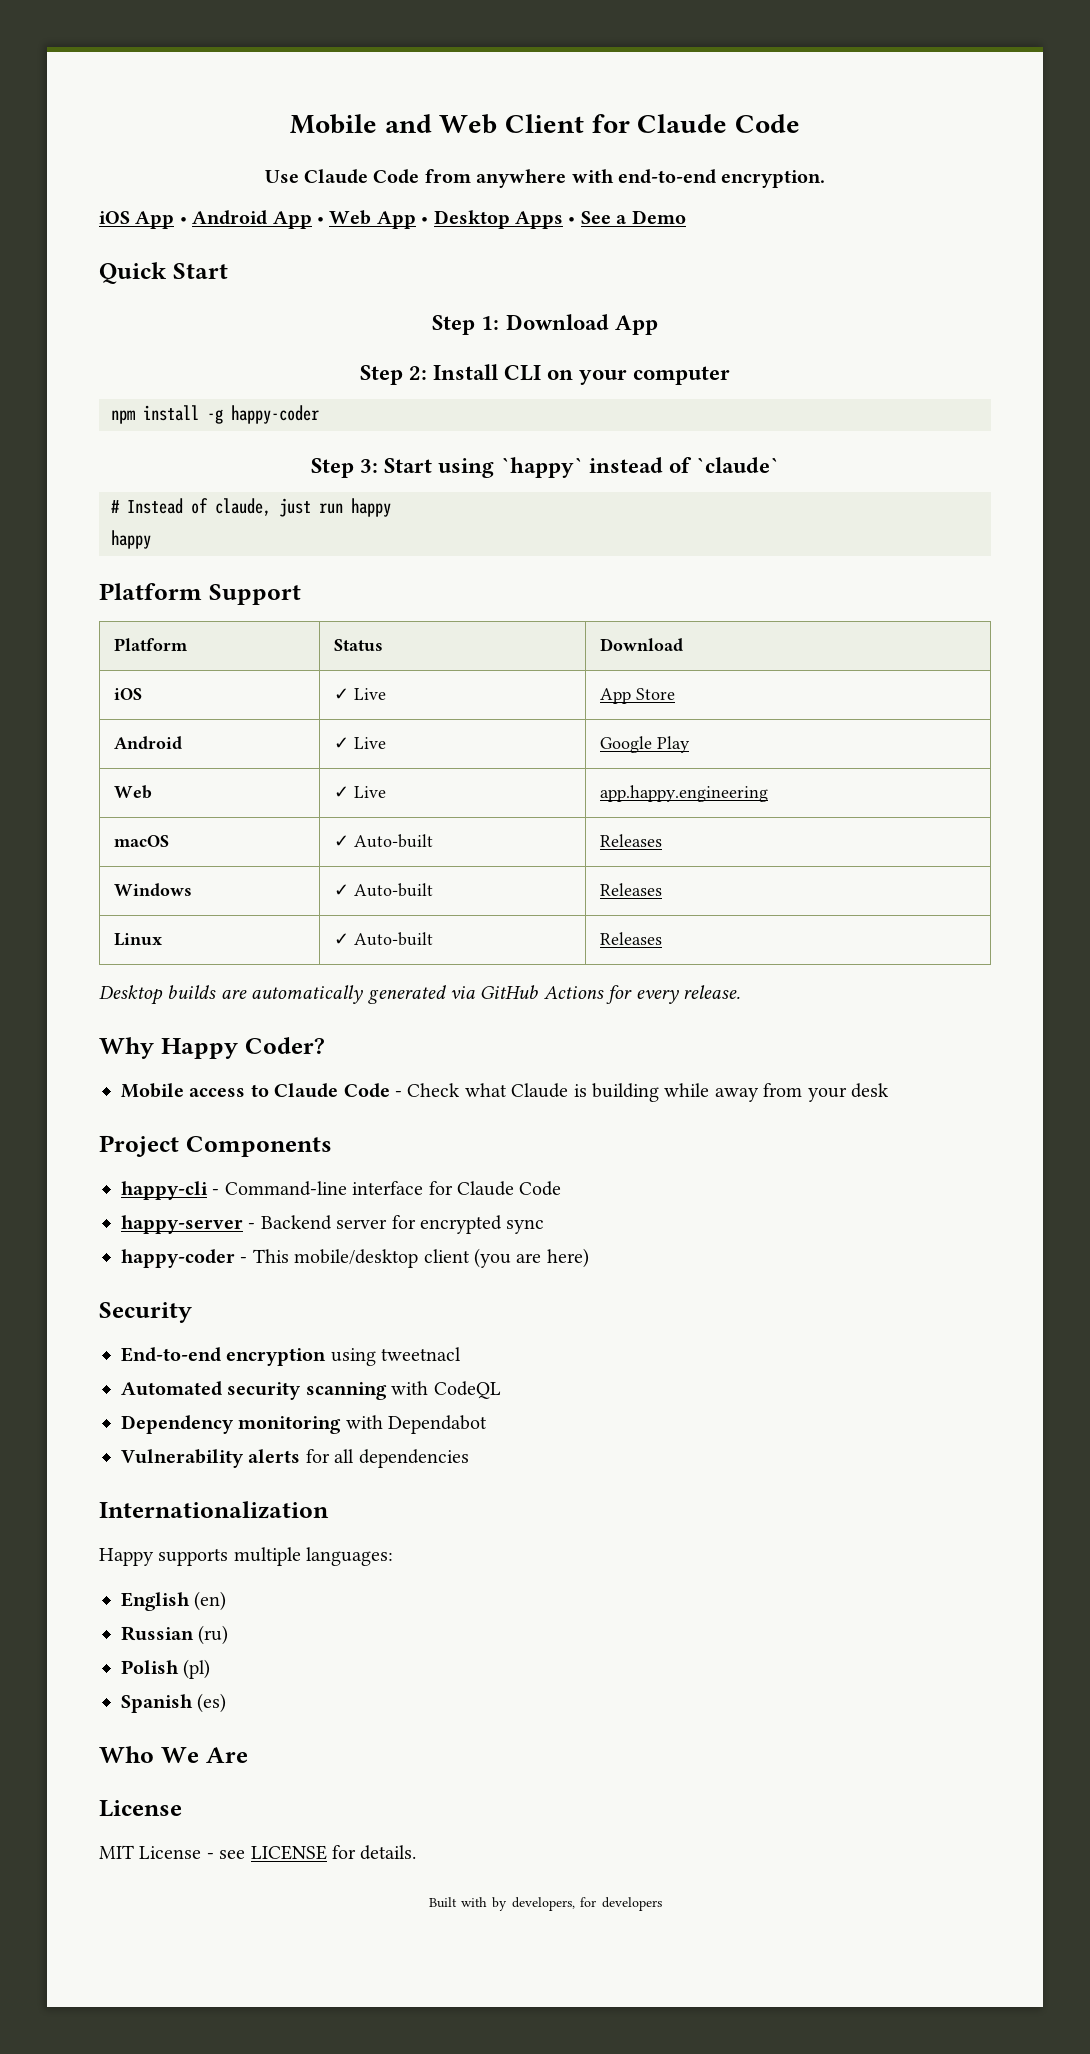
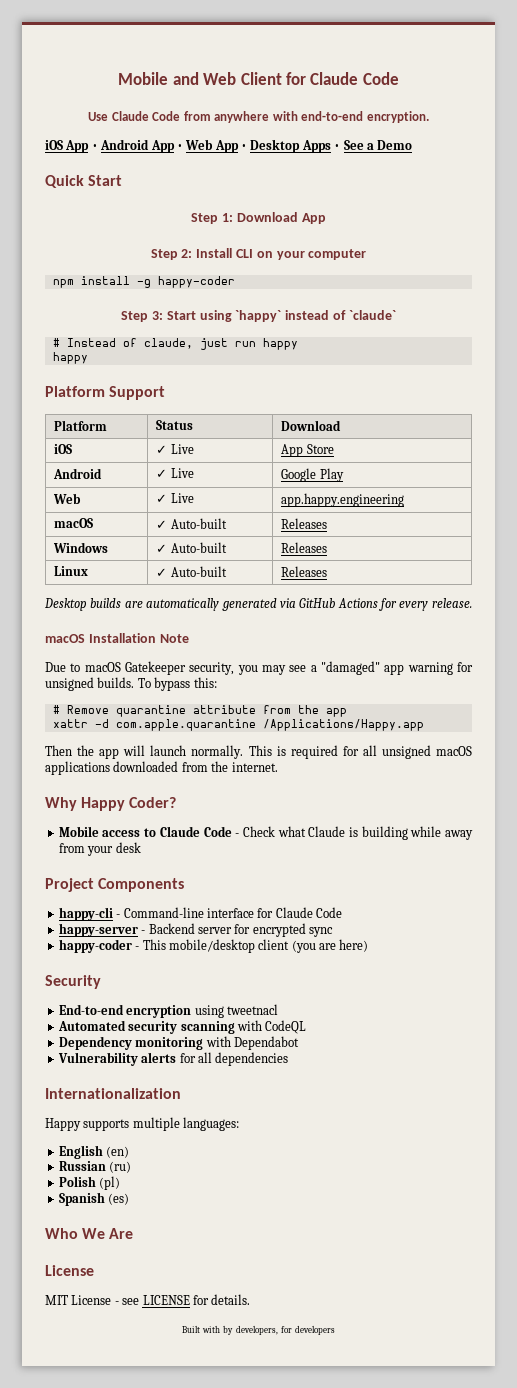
+ macOS Installation Note
+ Due to macOS Gatekeeper security, you may see a "damaged" app warning for unsigned builds. To bypass this:
+ # Remove quarantine attribute from the app
+ xattr -d com.apple.quarantine /Applications/Happy.app
+ Then the app will launch normally. This is required for all unsigned macOS applications downloaded from the internet.

